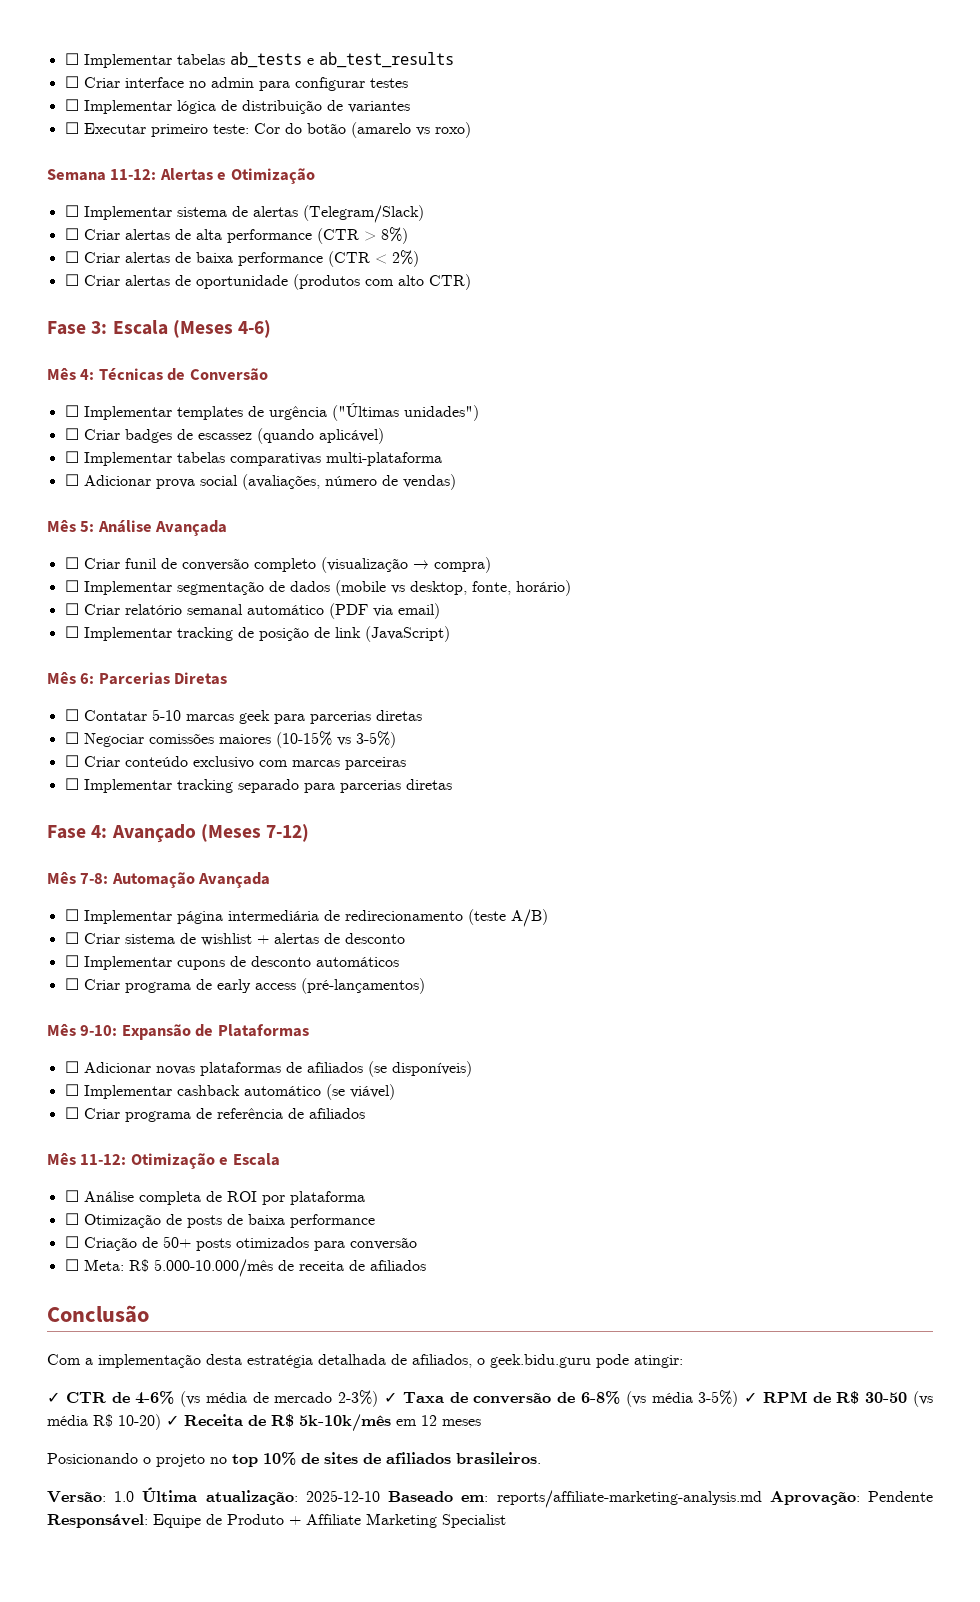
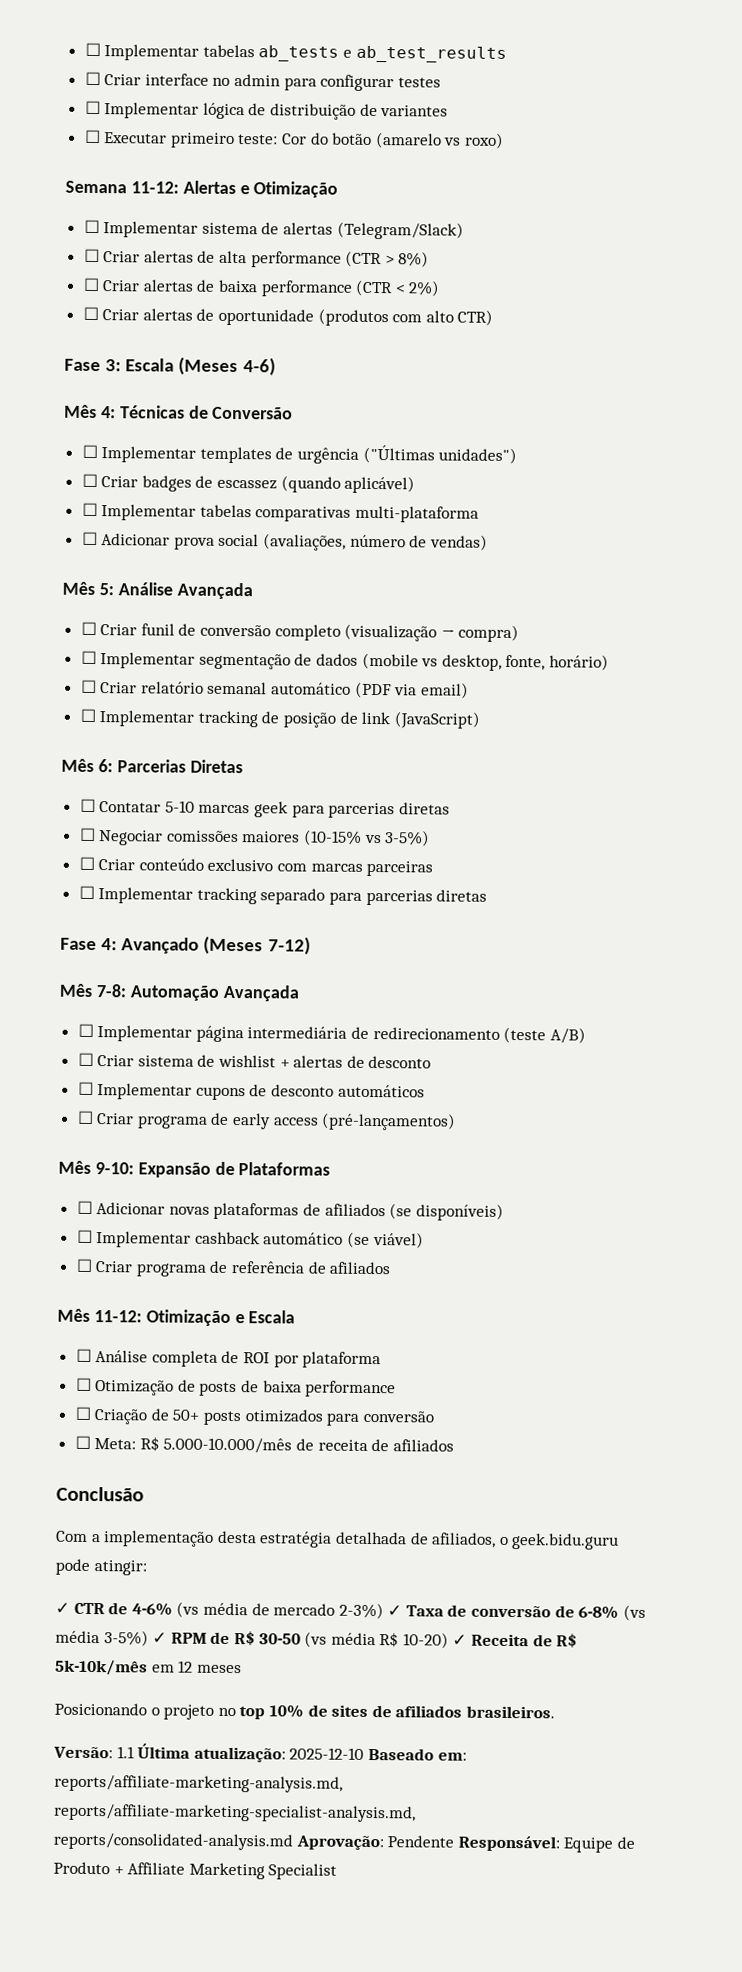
- Versão: 1.0 Última atualização: 2025-12-10 Baseado em: reports/affiliate-marketing-analysis.md Aprovação: Pendente Responsável: Equipe de Produto + Affiliate Marketing Specialist
+ Versão: 1.1 Última atualização: 2025-12-10 Baseado em: reports/affiliate-marketing-analysis.md, reports/affiliate-marketing-specialist-analysis.md, reports/consolidated-analysis.md Aprovação: Pendente Responsável: Equipe de Produto + Affiliate Marketing Specialist

